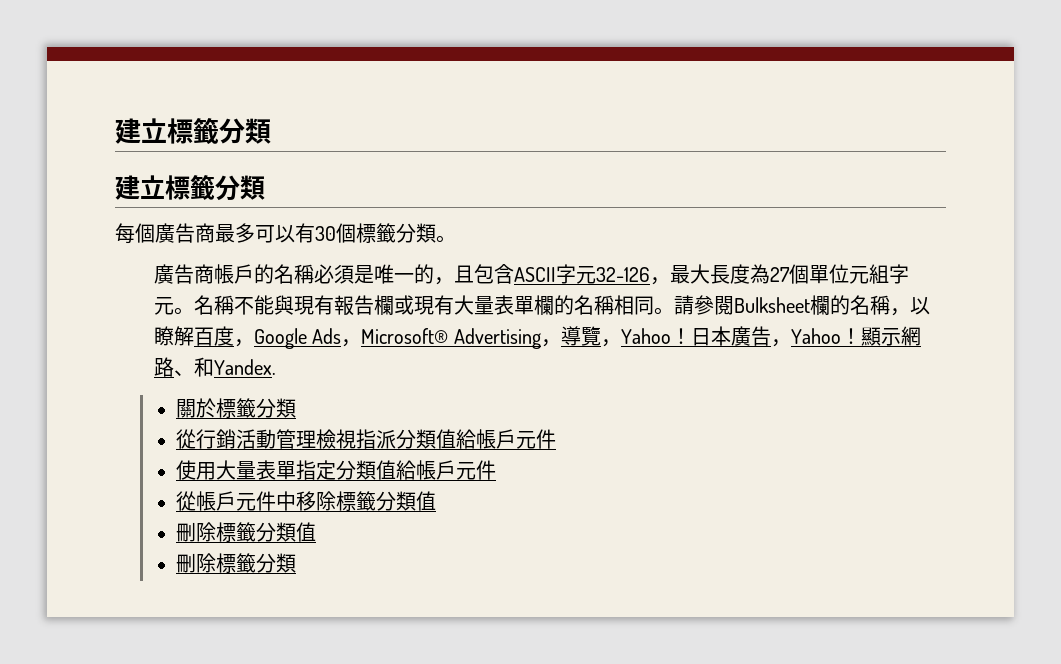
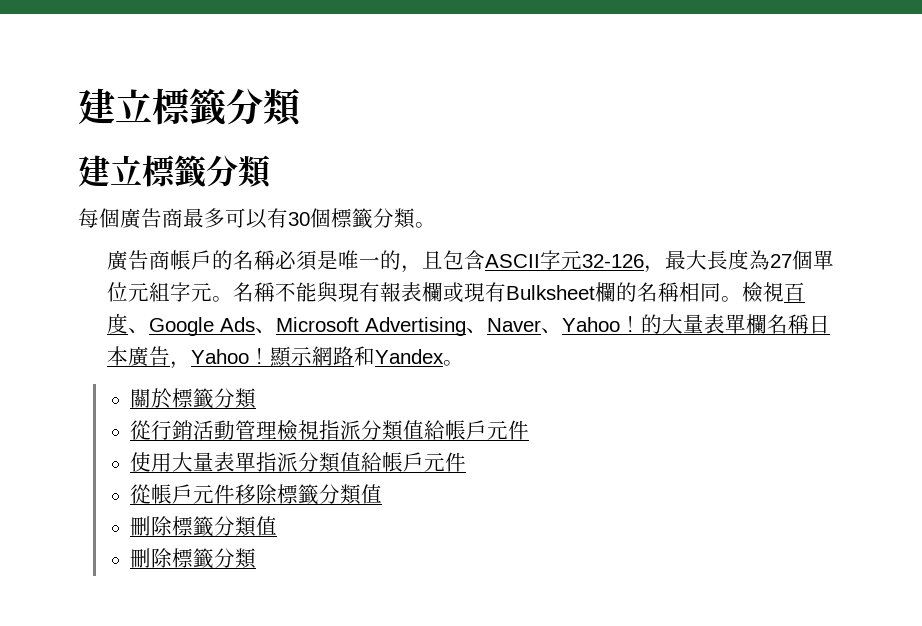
- 名稱不能與現有報告欄或現有大量表單欄的名稱相同。
+ 名稱不能與現有報表欄或現有Bulksheet欄的名稱相同。
- 請參閱Bulksheet欄的名稱，以瞭解百度，Google Ads，Microsoft® Advertising，導覽，Yahoo！日本廣告，Yahoo！
+ 檢視百度、Google Ads、Microsoft Advertising、Naver、Yahoo！的大量表單欄名稱日本廣告，Yahoo！
- 顯示網路、和Yandex.
+ 顯示網路和Yandex。
- 使用大量表單指定分類值給帳戶元件
+ 使用大量表單指派分類值給帳戶元件
- 從帳戶元件中移除標籤分類值
+ 從帳戶元件移除標籤分類值

